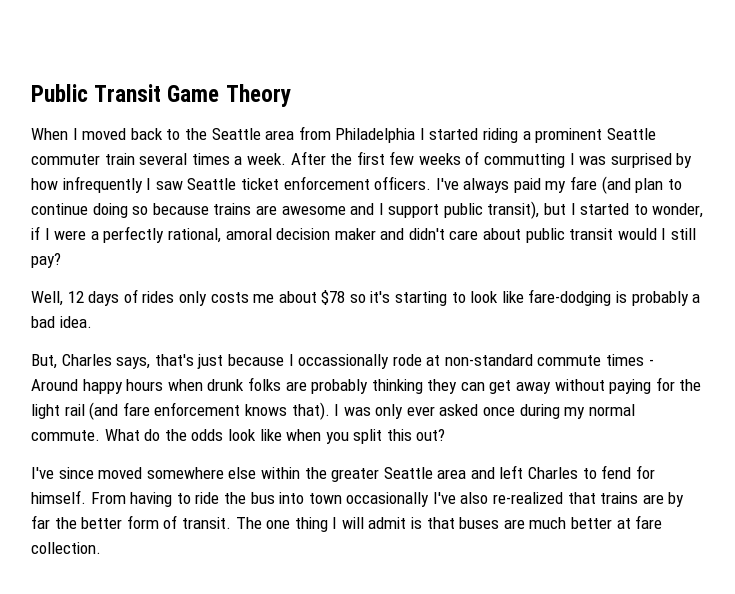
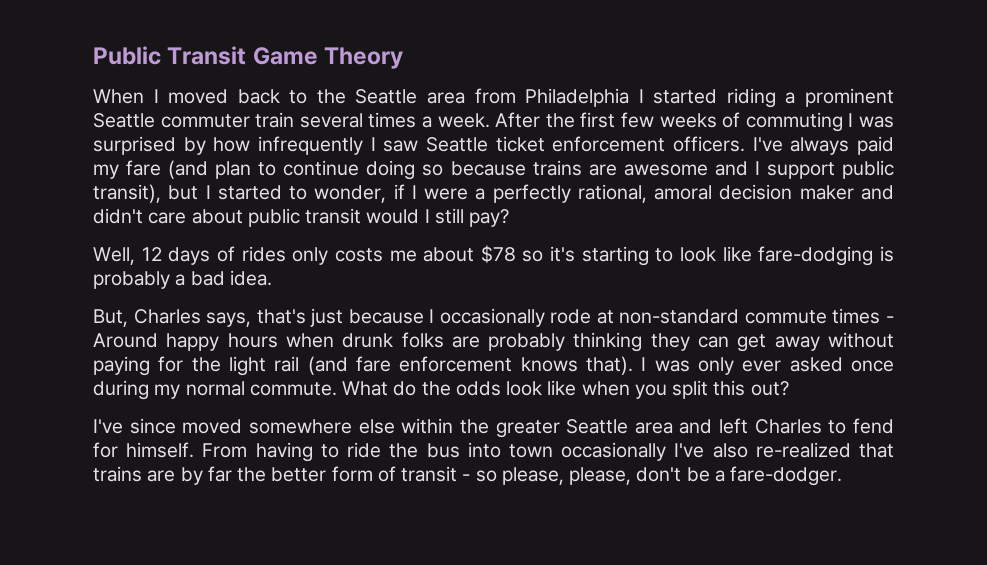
- After the first few weeks of commutting I was surprised by how infrequently I saw Seattle ticket enforcement officers.
+ After the first few weeks of commuting I was surprised by how infrequently I saw Seattle ticket enforcement officers.
- But, Charles says, that's just because I occassionally rode at non-standard commute times - Around happy hours when drunk folks are probably thinking they can get away without paying for the light rail (and fare enforcement knows that).
+ But, Charles says, that's just because I occasionally rode at non-standard commute times - Around happy hours when drunk folks are probably thinking they can get away without paying for the light rail (and fare enforcement knows that).
- From having to ride the bus into town occasionally I've also re-realized that trains are by far the better form of transit. The one thing I will admit is that buses are much better at fare collection.
+ From having to ride the bus into town occasionally I've also re-realized that trains are by far the better form of transit - so please, please, don't be a fare-dodger.

